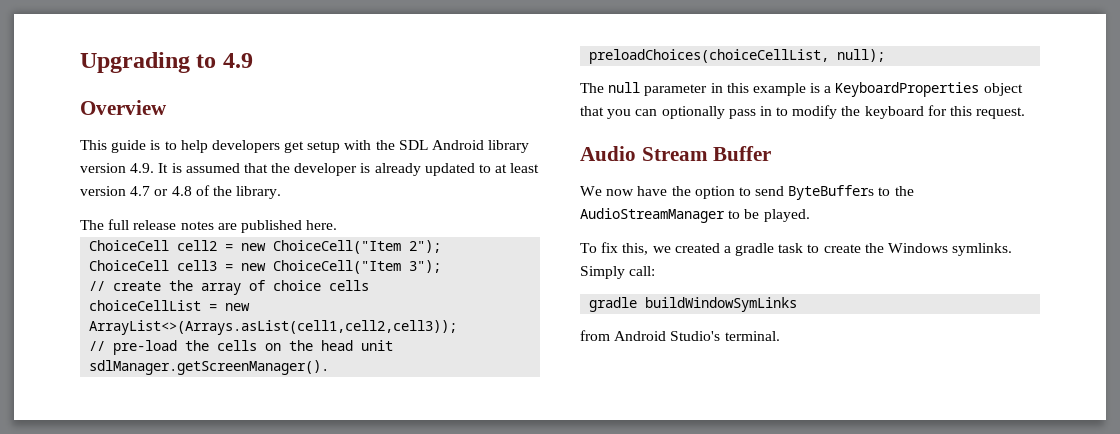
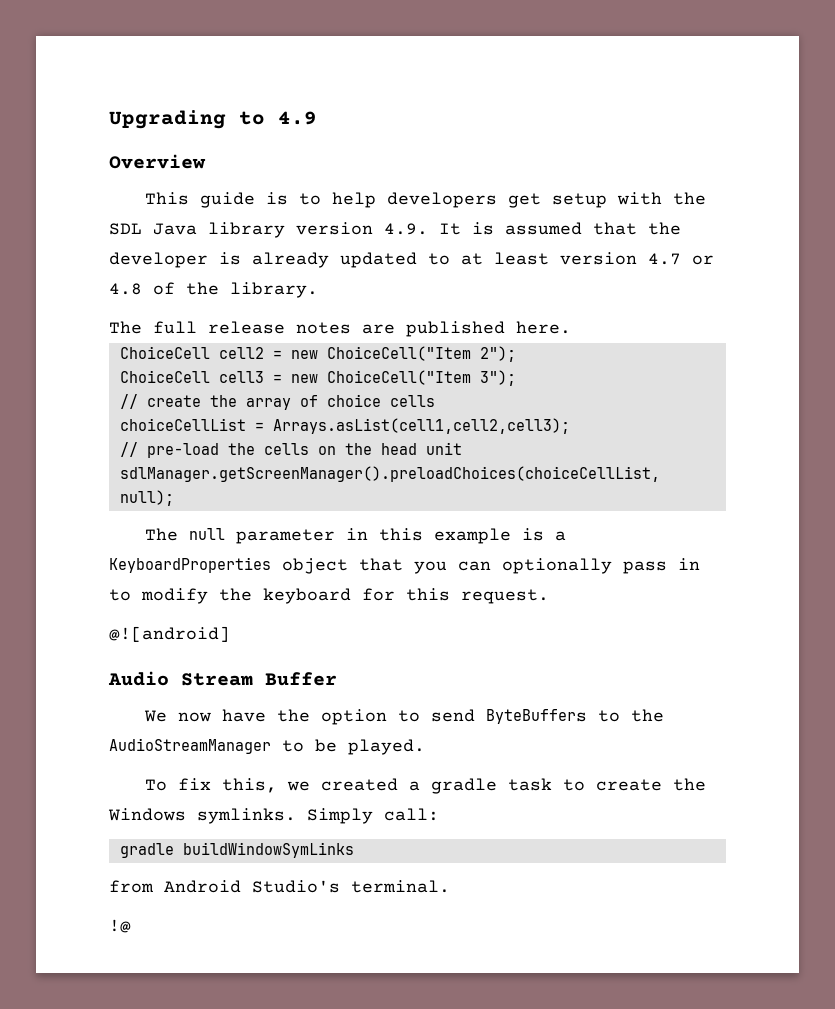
- This guide is to help developers get setup with the SDL Android library version 4.9. It is assumed that the developer is already updated to at least version 4.7 or 4.8 of the library.
+ This guide is to help developers get setup with the SDL Java library version 4.9. It is assumed that the developer is already updated to at least version 4.7 or 4.8 of the library.
- choiceCellList = new ArrayList<>(Arrays.asList(cell1,cell2,cell3));
+ choiceCellList = Arrays.asList(cell1,cell2,cell3);
+ @![android]
+ !@

